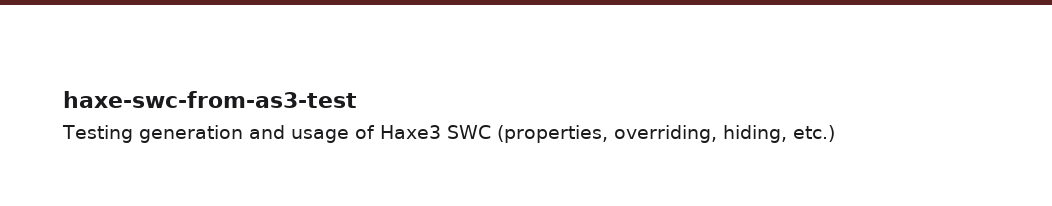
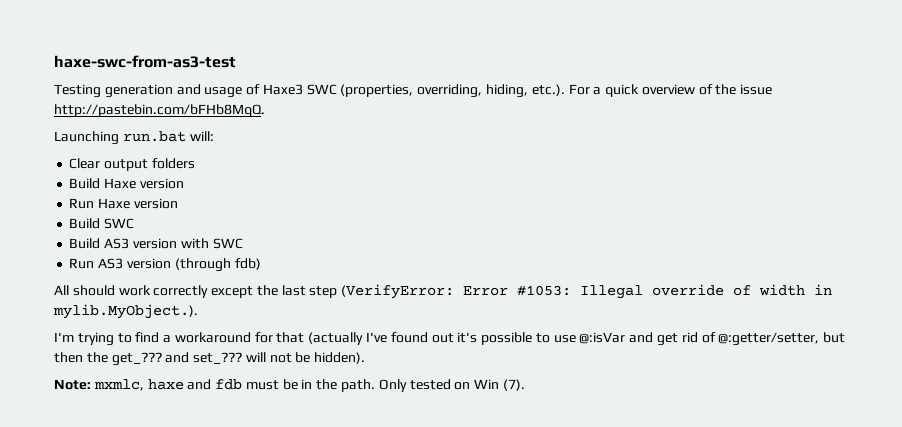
- Testing generation and usage of Haxe3 SWC (properties, overriding, hiding, etc.)
+ Testing generation and usage of Haxe3 SWC (properties, overriding, hiding, etc.). For a quick overview of the issue http://pastebin.com/bFHb8MqQ.
+ Launching run.bat will:
+ Clear output folders
+ Build Haxe version
+ Run Haxe version
+ Build SWC
+ Build AS3 version with SWC
+ Run AS3 version (through fdb)
+ All should work correctly except the last step (VerifyError: Error #1053: Illegal override of width in mylib.MyObject.).
+ I'm trying to find a workaround for that (actually I've found out it's possible to use @:isVar and get rid of @:getter/setter, but then the get_??? and set_??? will not be hidden).
+ Note: mxmlc, haxe and fdb must be in the path. Only tested on Win (7).

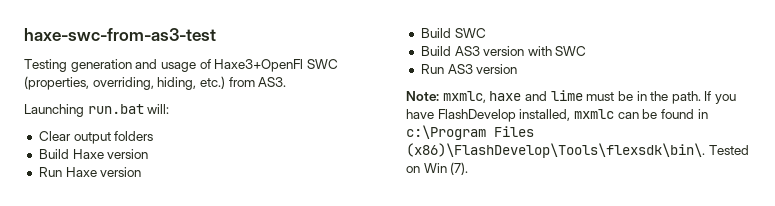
- Testing generation and usage of Haxe3 SWC (properties, overriding, hiding, etc.). For a quick overview of the issue http://pastebin.com/bFHb8MqQ.
+ Testing generation and usage of Haxe3+OpenFl SWC (properties, overriding, hiding, etc.) from AS3.
- Run AS3 version (through fdb)
- All should work correctly except the last step (VerifyError: Error #1053: Illegal override of width in mylib.MyObject.).
- I'm trying to find a workaround for that (actually I've found out it's possible to use @:isVar and get rid of @:getter/setter, but then the get_??? and set_??? will not be hidden).
+ Run AS3 version
- Note: mxmlc, haxe and fdb must be in the path.
+ Note: mxmlc, haxe and lime must be in the path.
- Only tested on Win (7).
+ If you have FlashDevelop installed, mxmlc can be found in c:\Program Files (x86)\FlashDevelop\Tools\flexsdk\bin\. Tested on Win (7).

